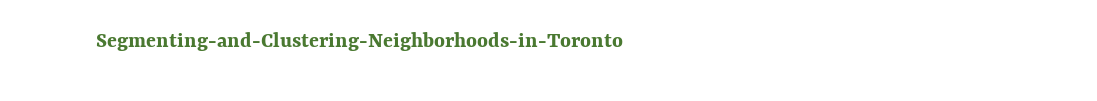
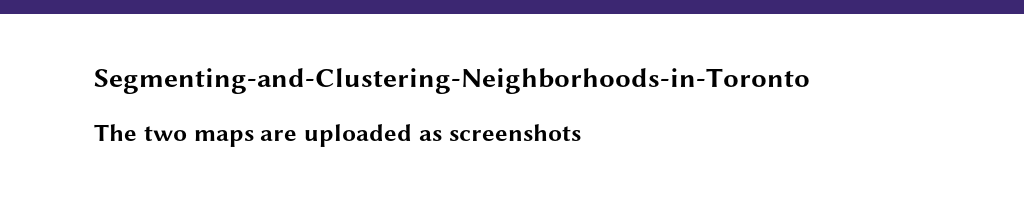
+ The two maps are uploaded as screenshots

